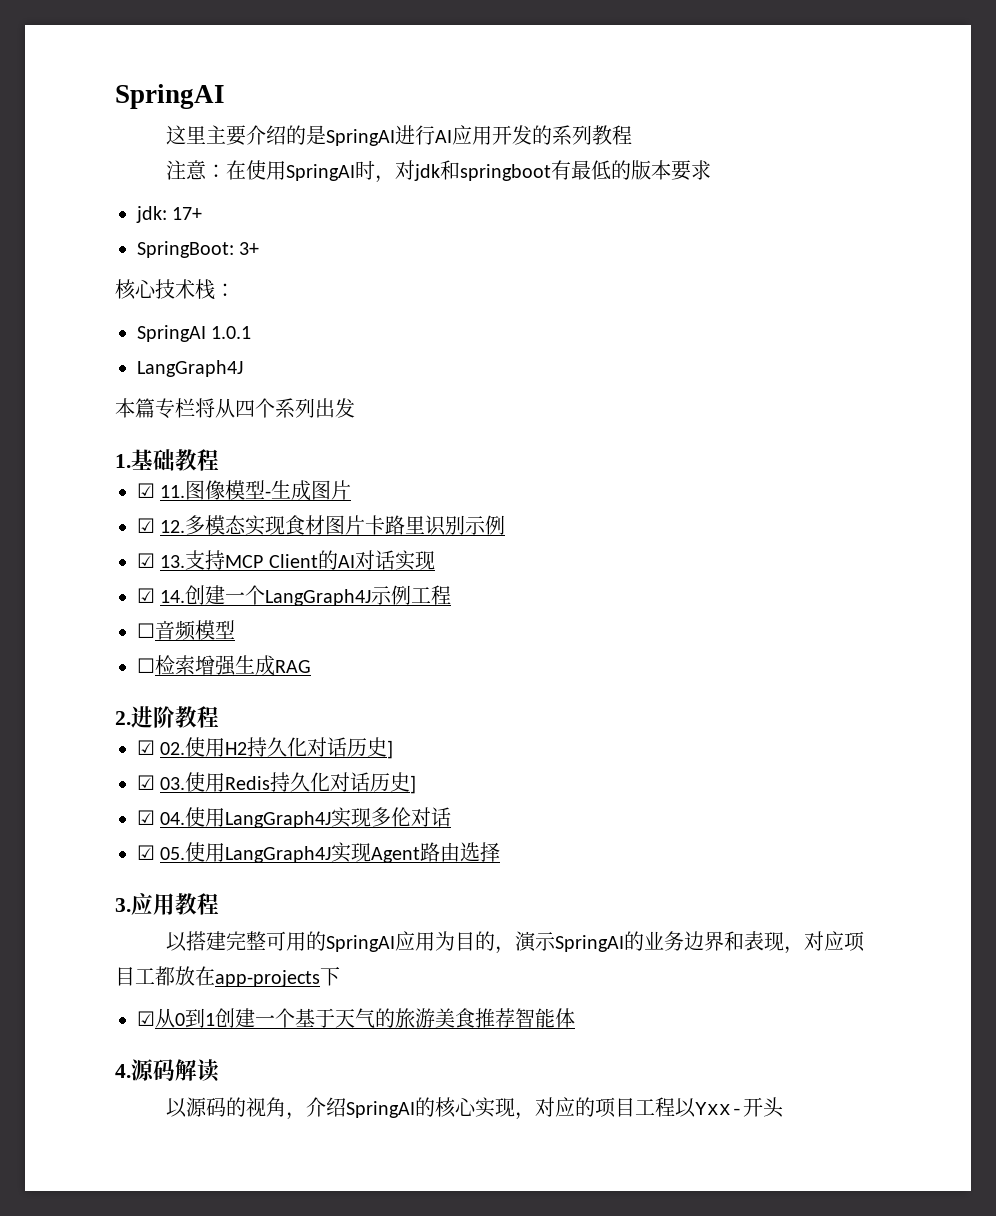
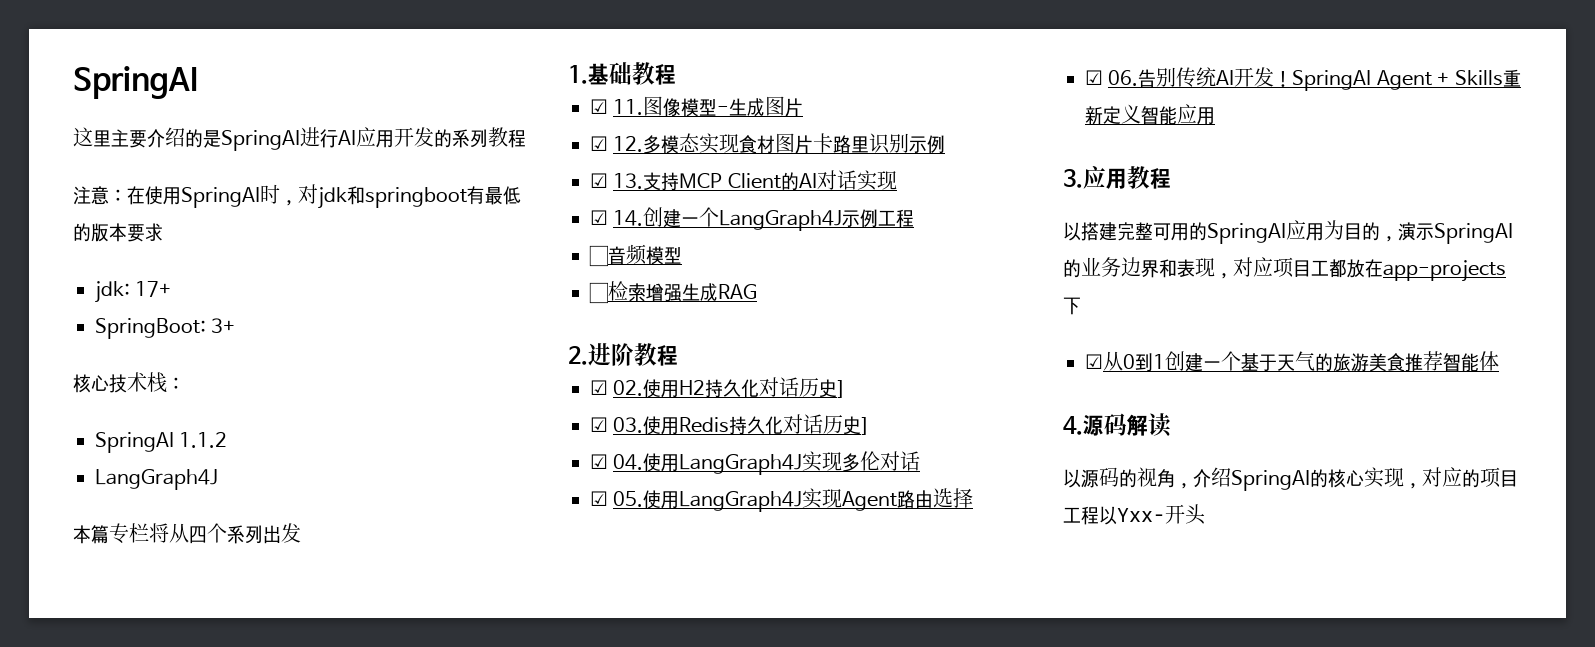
- SpringAI 1.0.1
+ SpringAI 1.1.2
+ ☑ 06.告别传统AI开发！SpringAI Agent + Skills重新定义智能应用

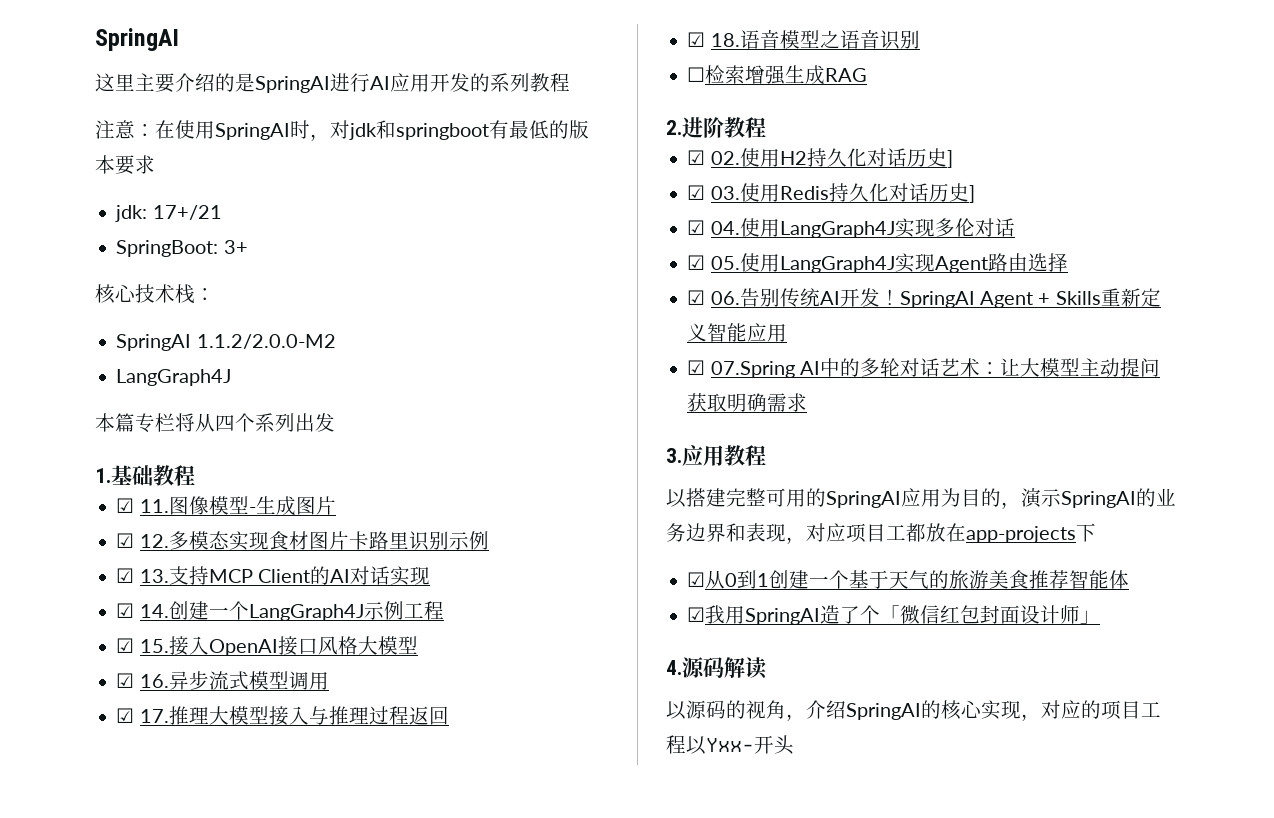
- jdk: 17+
+ jdk: 17+/21
- SpringAI 1.1.2
+ SpringAI 1.1.2/2.0.0-M2
- ☐音频模型
+ ☑ 15.接入OpenAI接口风格大模型
+ ☑ 16.异步流式模型调用
+ ☑ 17.推理大模型接入与推理过程返回
+ ☑ 18.语音模型之语音识别
+ ☑ 07.Spring AI中的多轮对话艺术：让大模型主动提问获取明确需求
+ ☑我用SpringAI造了个「微信红包封面设计师」

